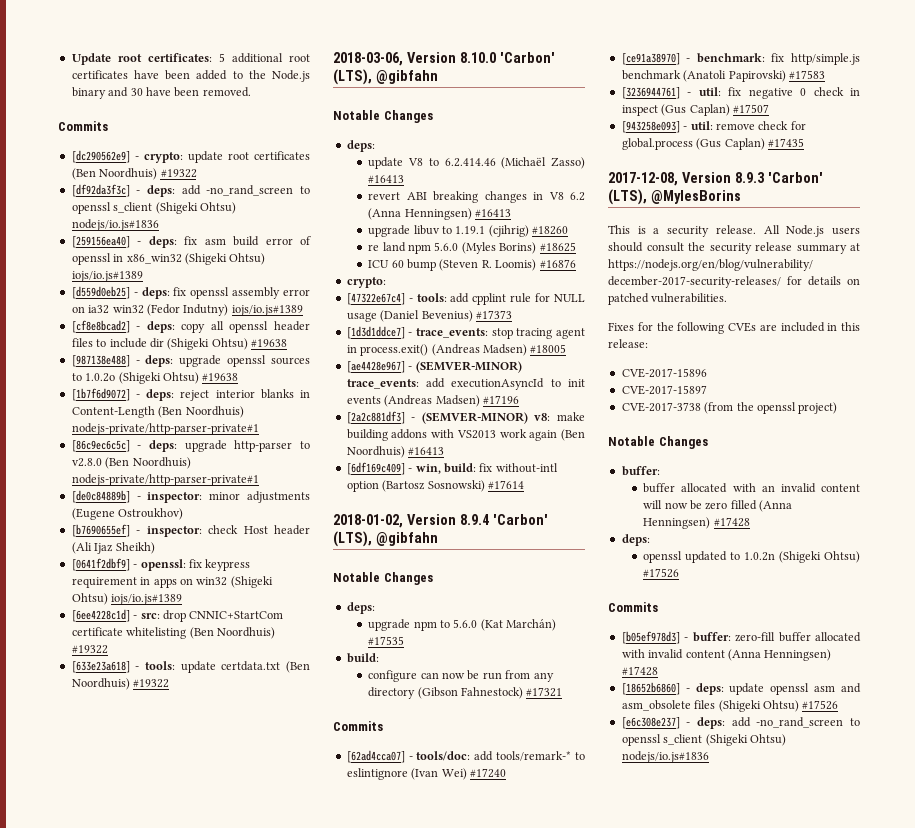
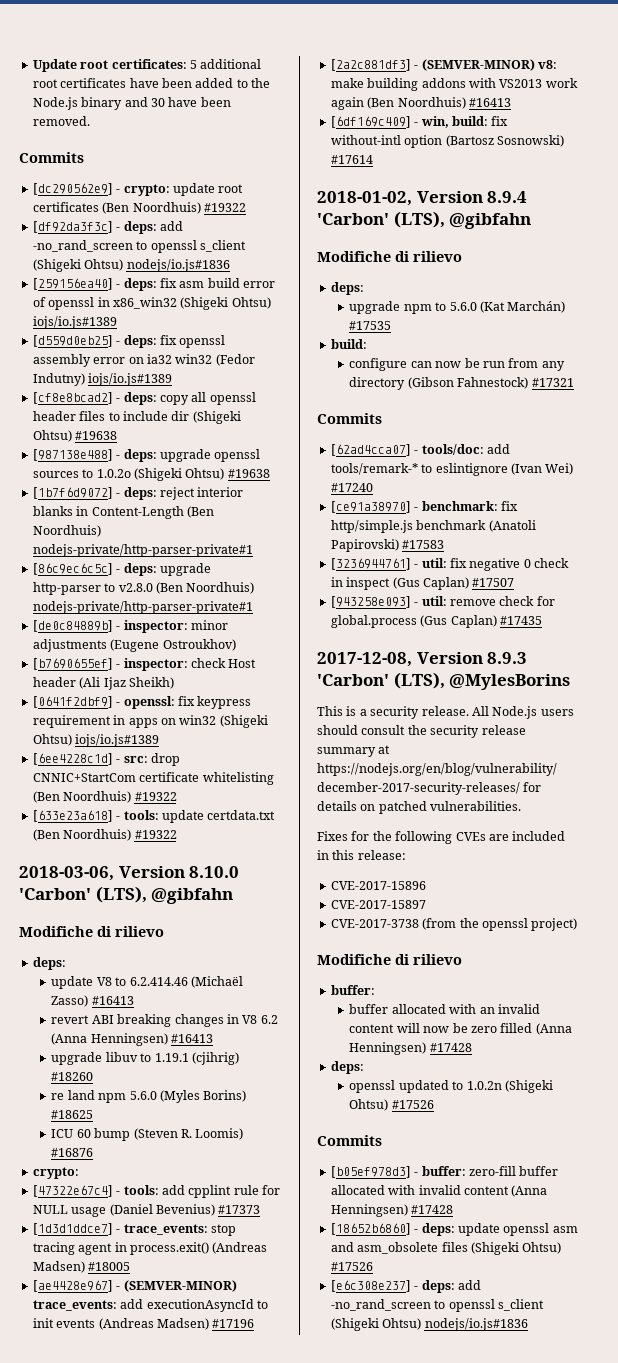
  2018-03-06, Version 8.10.0 'Carbon' (LTS), @gibfahn
- Notable Changes
+ Modifiche di rilievo
  2018-01-02, Version 8.9.4 'Carbon' (LTS), @gibfahn
- Notable Changes
+ Modifiche di rilievo
  CVE-2017-3738 (from the openssl project)
- Notable Changes
+ Modifiche di rilievo

